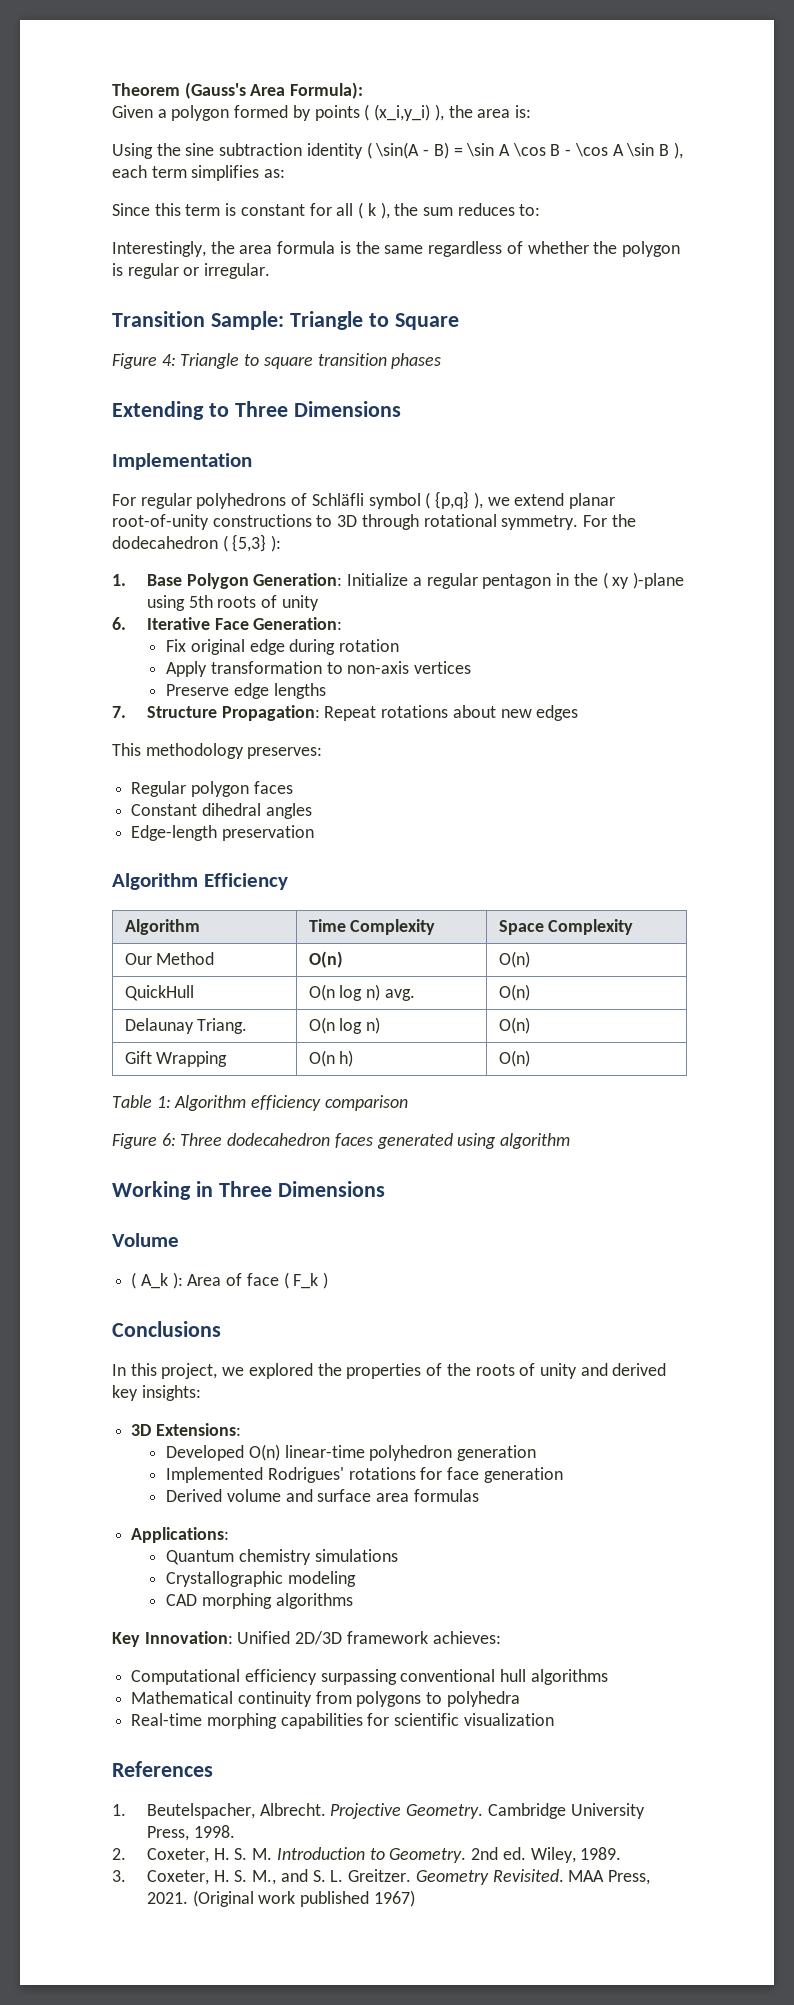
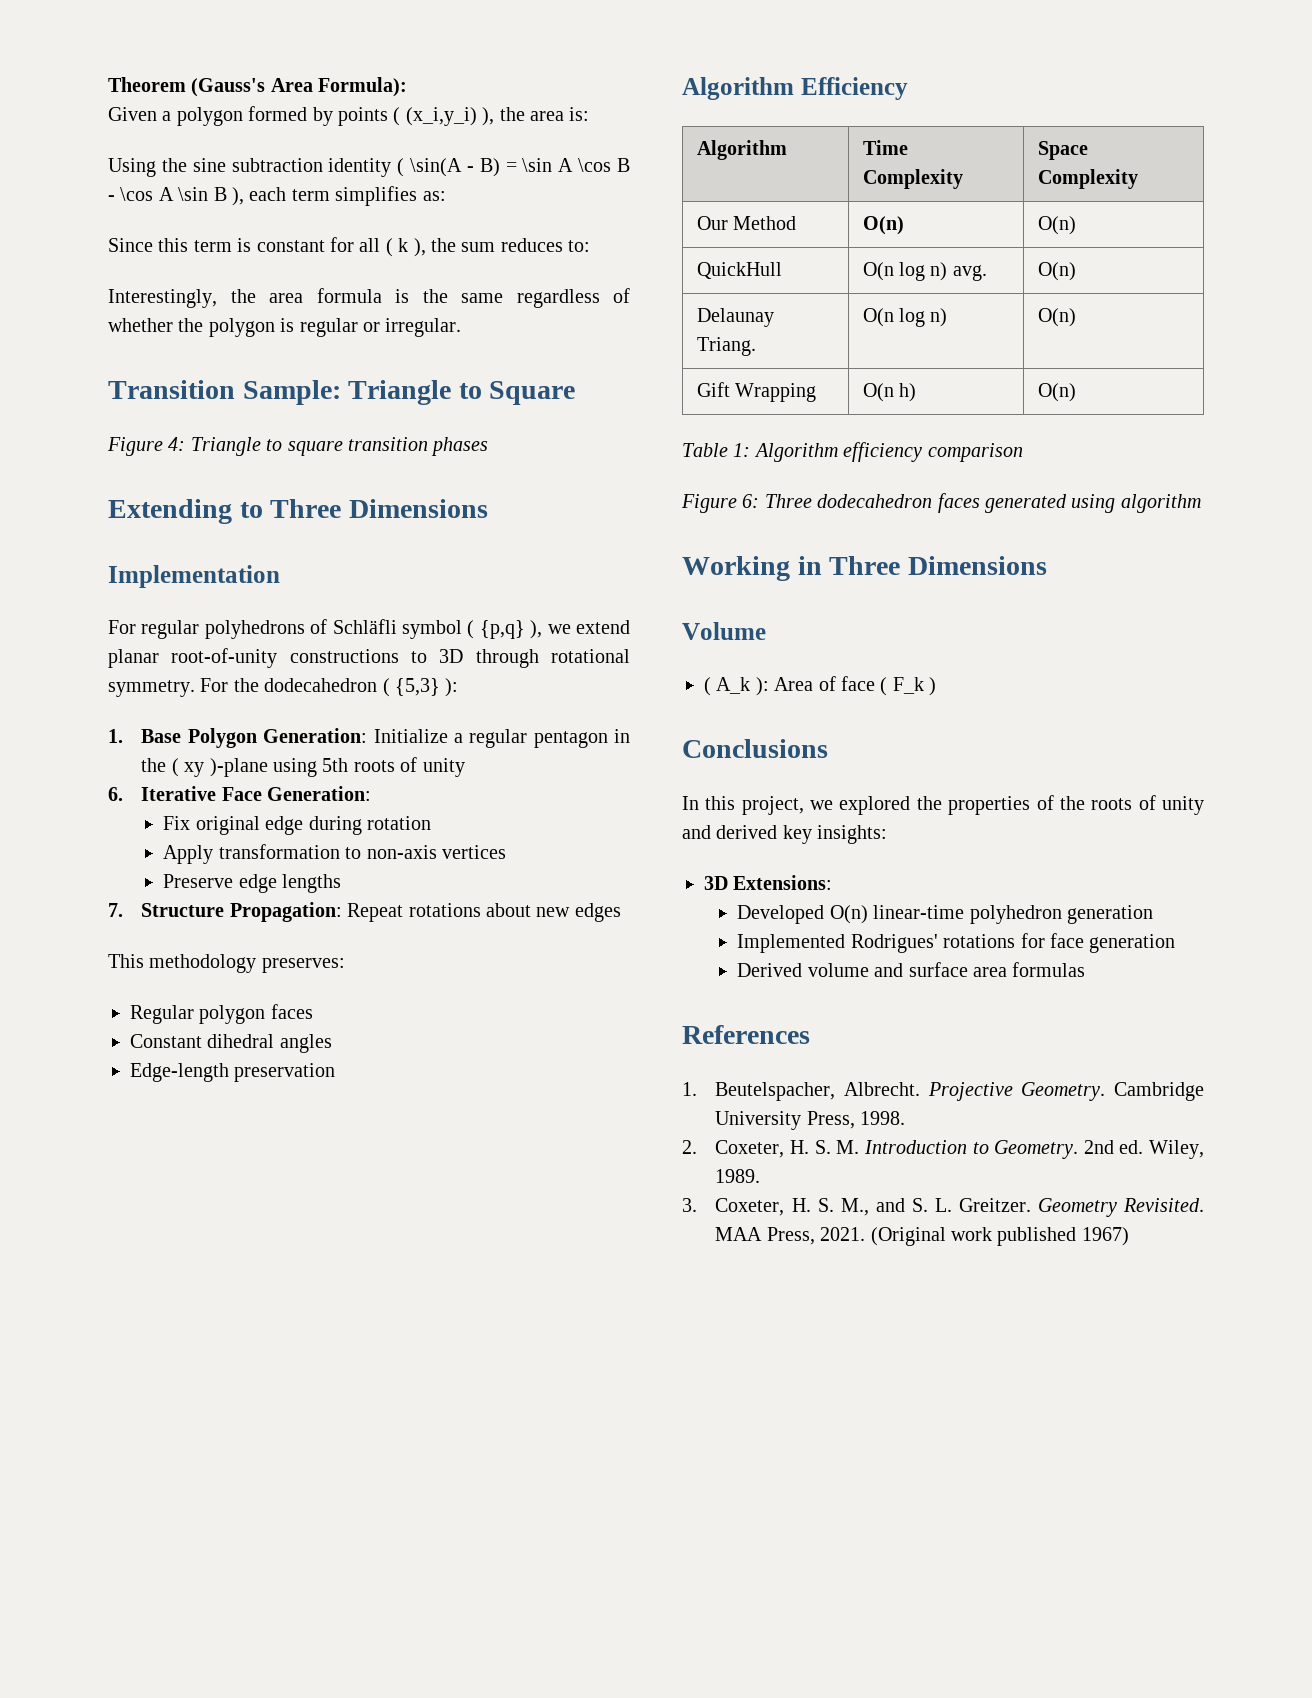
- Applications:
- Quantum chemistry simulations
- Crystallographic modeling
- CAD morphing algorithms
- Key Innovation: Unified 2D/3D framework achieves:
- Computational efficiency surpassing conventional hull algorithms
- Mathematical continuity from polygons to polyhedra
- Real-time morphing capabilities for scientific visualization

